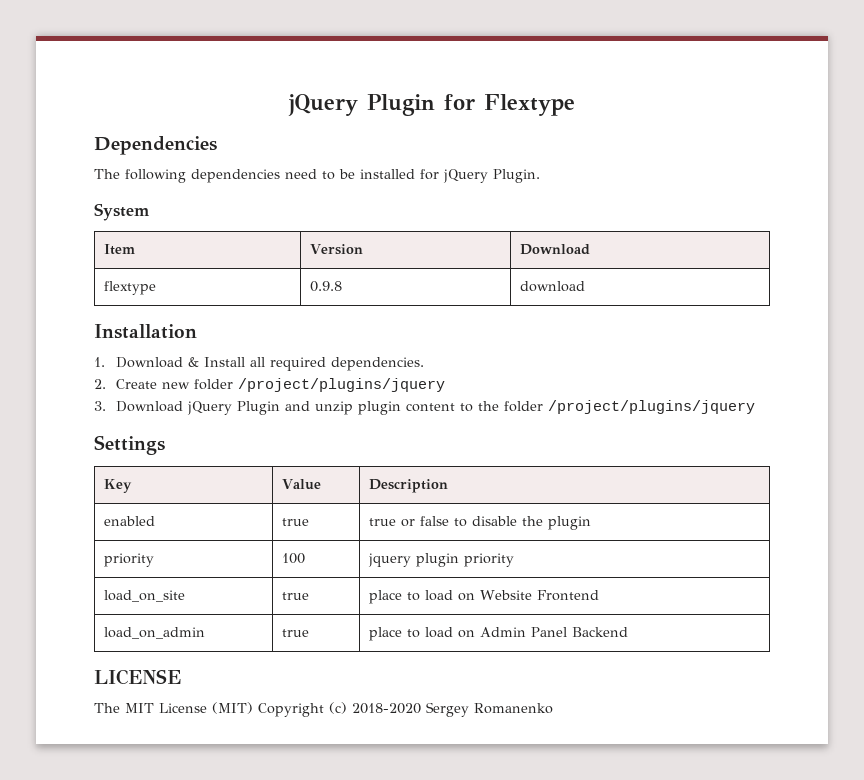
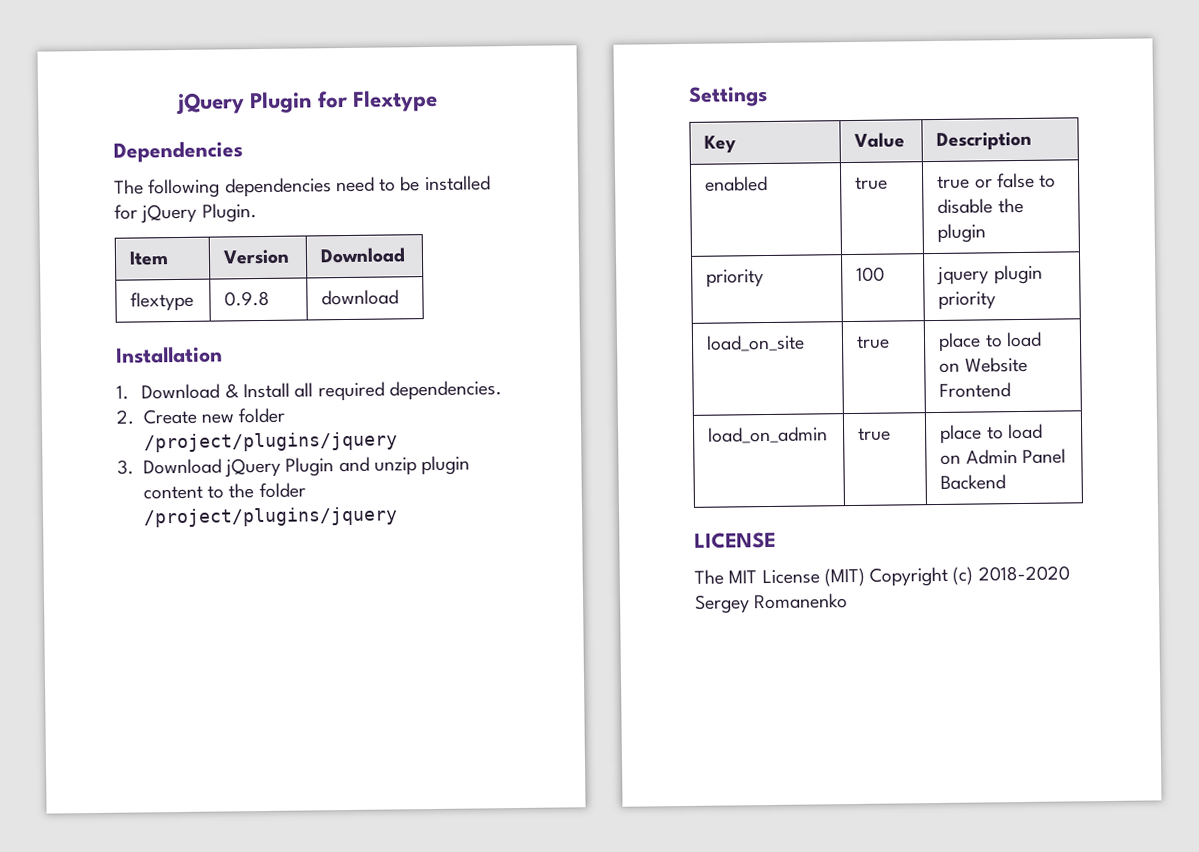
- System

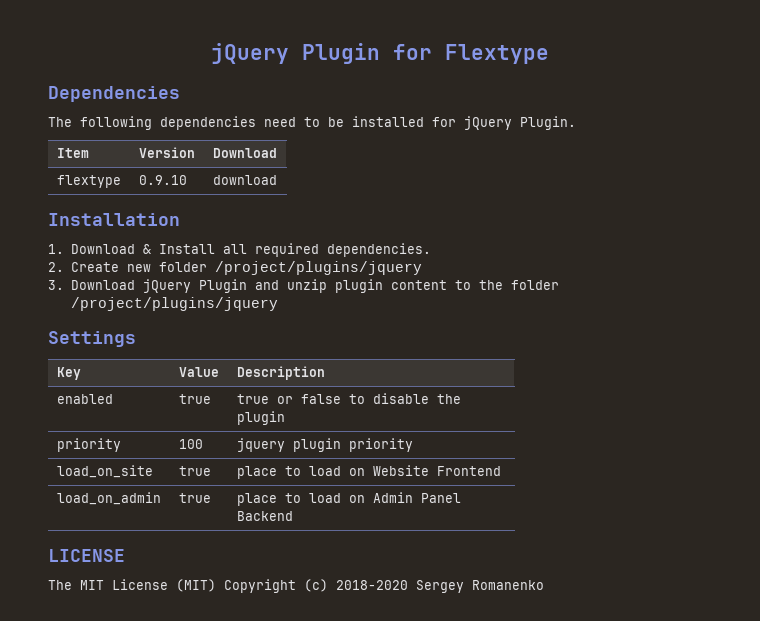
- flextype | 0.9.8 | download
+ flextype | 0.9.10 | download

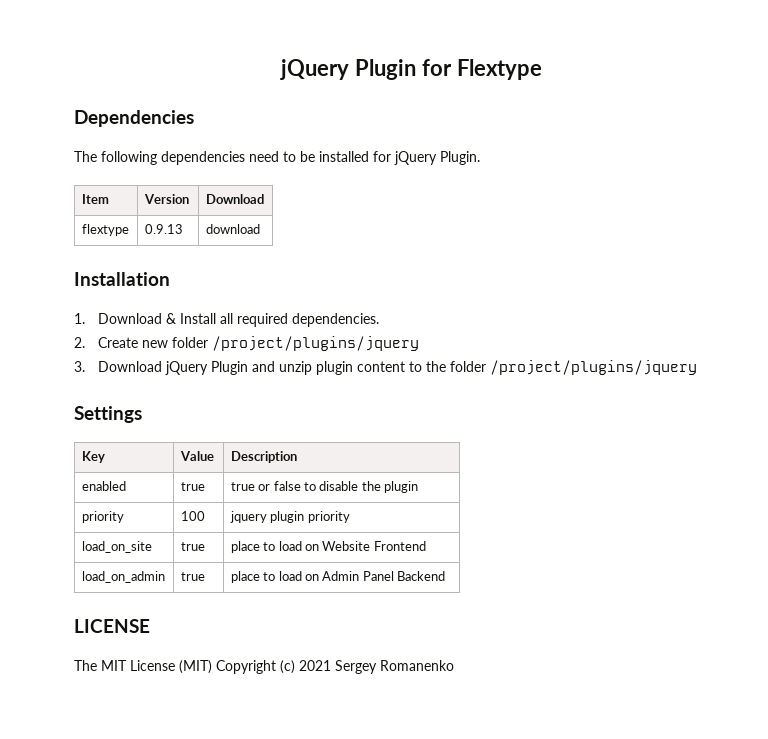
- flextype | 0.9.10 | download
+ flextype | 0.9.13 | download
- The MIT License (MIT) Copyright (c) 2018-2020 Sergey Romanenko
+ The MIT License (MIT) Copyright (c) 2021 Sergey Romanenko

